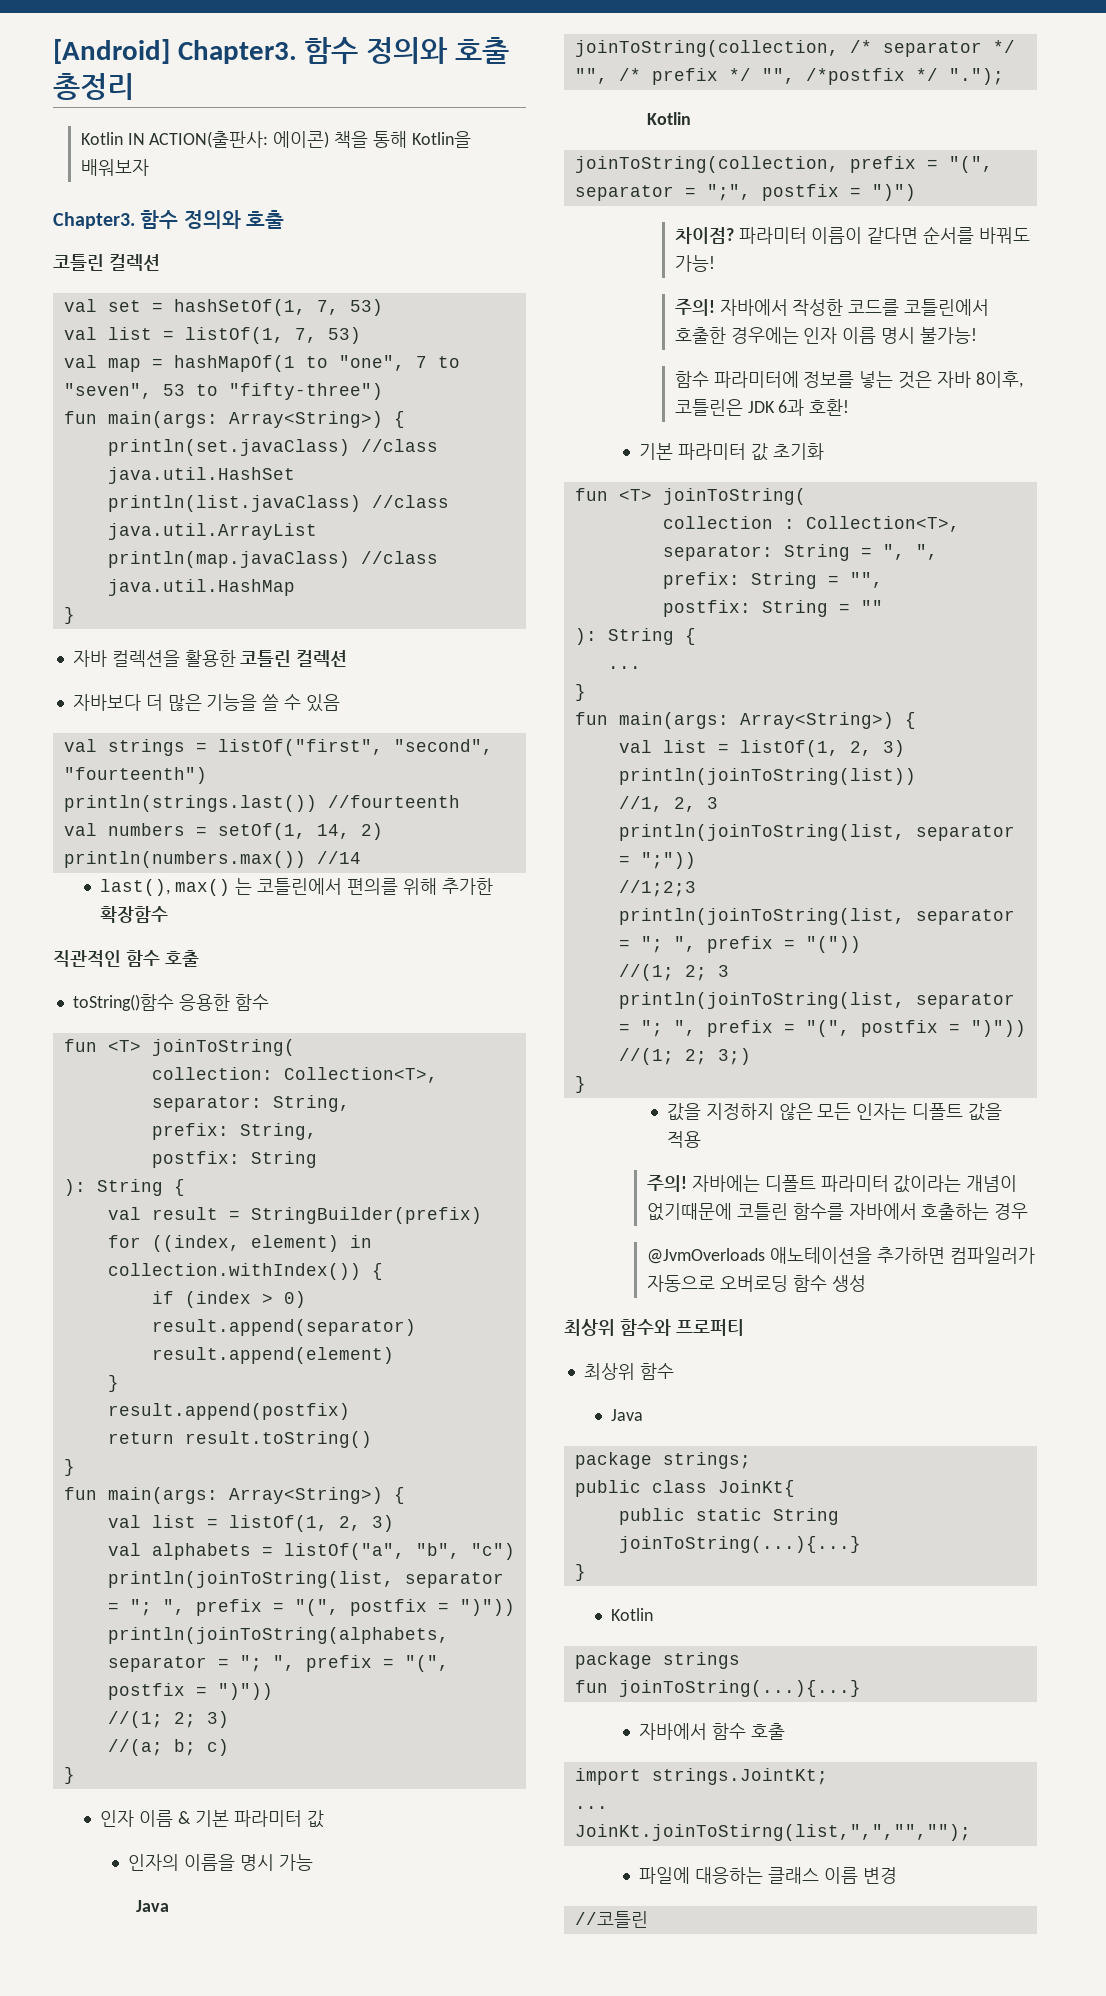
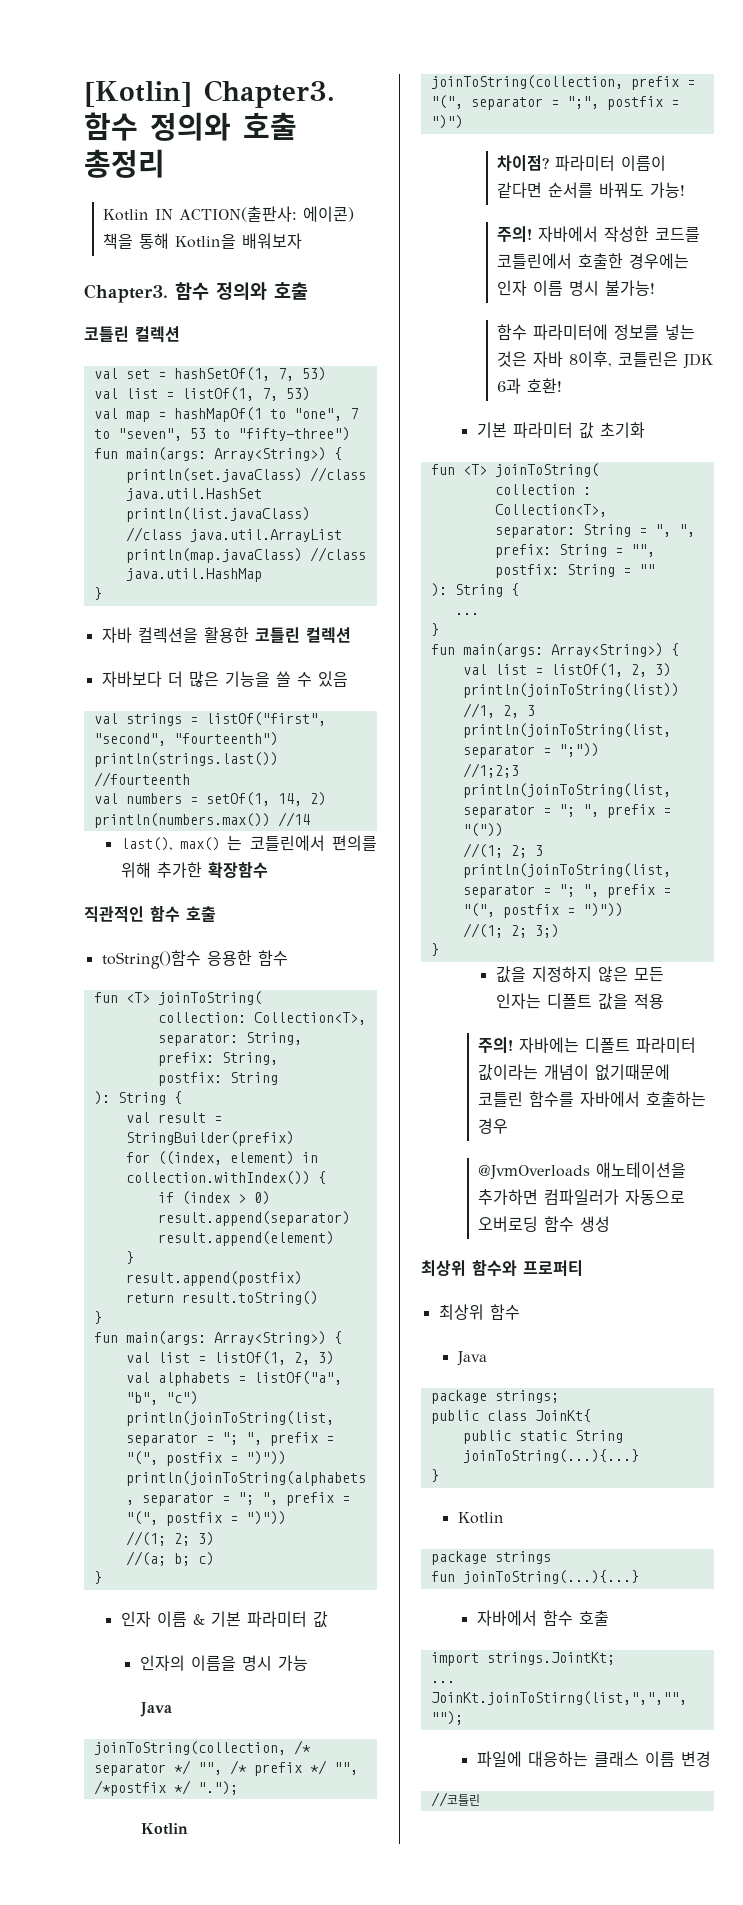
- [Android] Chapter3.
+ [Kotlin] Chapter3.

